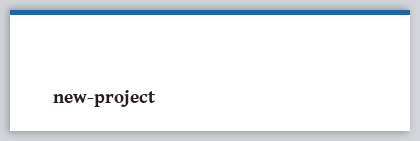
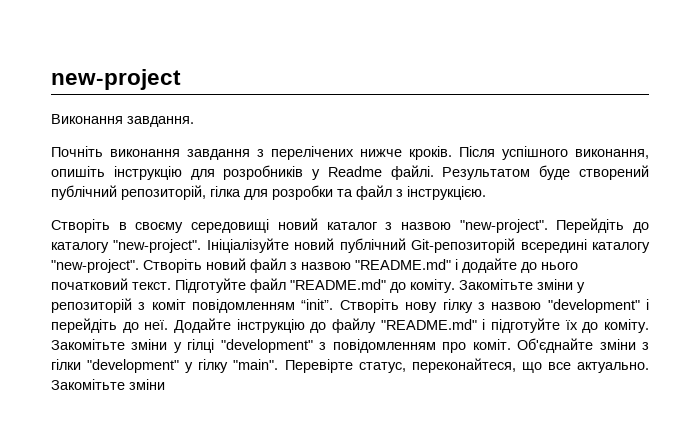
+ Виконання завдання.
+ Почніть виконання завдання з перелічених нижче кроків. Після успішного виконання, опишіть інструкцію для розробників у Readme файлі. Результатом буде створений публічний репозиторій, гілка для розробки та файл з інструкцією.
+ Створіть в своєму середовищі новий каталог з назвою "new-project". Перейдіть до каталогу "new-project". Ініціалізуйте новий публічний Git-репозиторій всередині каталогу "new-project". Створіть новий файл з назвою "README.md" і додайте до нього початковий текст. Підготуйте файл "README.md" до коміту. Закомітьте зміни у репозиторій з коміт повідомленням “init”. Створіть нову гілку з назвою "development" і перейдіть до неї. Додайте інструкцію до файлу "README.md" і підготуйте їх до коміту. Закомітьте зміни у гілці "development" з повідомленням про коміт. Об'єднайте зміни з гілки "development" у гілку "main". Перевірте статус, переконайтеся, що все актуально. Закомітьте зміни

